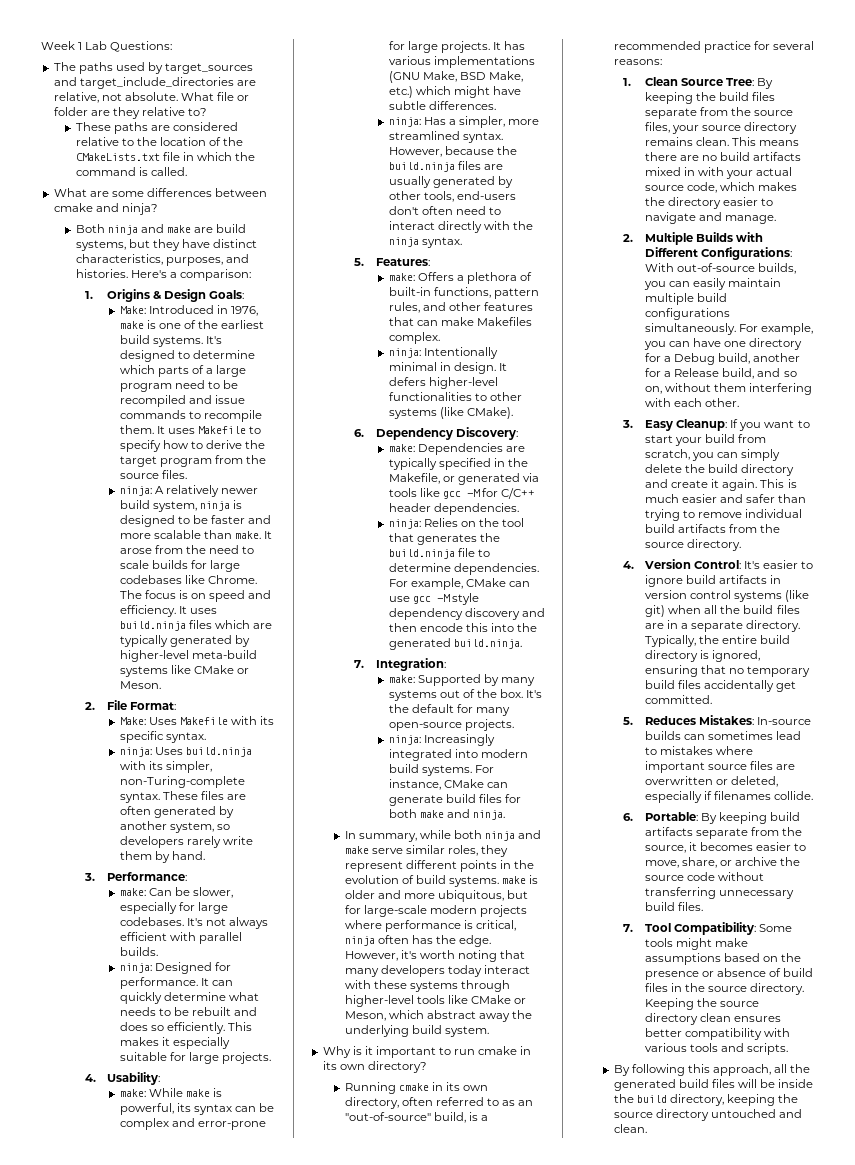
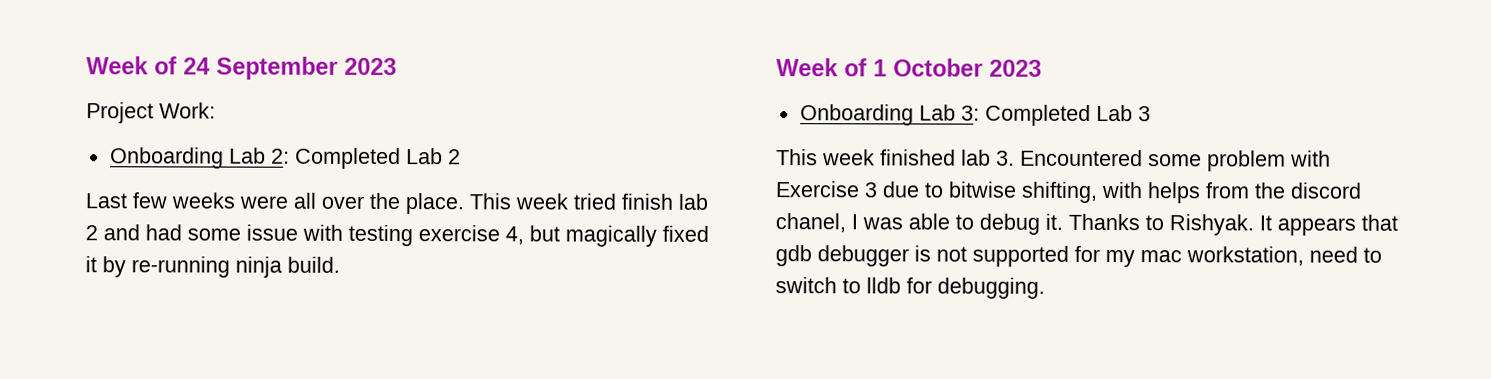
- Week 1 Lab Questions:
- The paths used by target_sources and target_include_directories are relative, not absolute. What file or folder are they relative to?
- These paths are considered relative to the location of the CMakeLists.txt file in which the command is called.
- What are some differences between cmake and ninja?
- Both ninja and make are build systems, but they have distinct characteristics, purposes, and histories. Here's a comparison:
- 1. Origins & Design Goals:
- Make: Introduced in 1976, make is one of the earliest build systems. It's designed to determine which parts of a large program need to be recompiled and issue commands to recompile them. It uses Makefile to specify how to derive the target program from the source files.
- ninja: A relatively newer build system, ninja is designed to be faster and more scalable than make. It arose from the need to scale builds for large codebases like Chrome. The focus is on speed and efficiency. It uses build.ninja files which are typically generated by higher-level meta-build systems like CMake or Meson.
- 2. File Format:
- Make: Uses Makefile with its specific syntax.
- ninja: Uses build.ninja with its simpler, non-Turing-complete syntax. These files are often generated by another system, so developers rarely write them by hand.
- 3. Performance:
- make: Can be slower, especially for large codebases. It's not always efficient with parallel builds.
- ninja: Designed for performance. It can quickly determine what needs to be rebuilt and does so efficiently. This makes it especially suitable for large projects.
- 4. Usability:
- make: While make is powerful, its syntax can be complex and error-prone for large projects. It has various implementations (GNU Make, BSD Make, etc.) which might have subtle differences.
- ninja: Has a simpler, more streamlined syntax. However, because the build.ninja files are usually generated by other tools, end-users don't often need to interact directly with the ninja syntax.
- 5. Features:
- make: Offers a plethora of built-in functions, pattern rules, and other features that can make Makefiles complex.
- ninja: Intentionally minimal in design. It defers higher-level functionalities to other systems (like CMake).
- 6. Dependency Discovery:
- make: Dependencies are typically specified in the Makefile, or generated via tools like gcc -M for C/C++ header dependencies.
- ninja: Relies on the tool that generates the build.ninja file to determine dependencies. For example, CMake can use gcc -M style dependency discovery and then encode this into the generated build.ninja.
- 7. Integration:
- make: Supported by many systems out of the box. It's the default for many open-source projects.
- ninja: Increasingly integrated into modern build systems. For instance, CMake can generate build files for both make and ninja.
- In summary, while both ninja and make serve similar roles, they represent different points in the evolution of build systems. make is older and more ubiquitous, but for large-scale modern projects where performance is critical, ninja often has the edge. However, it's worth noting that many developers today interact with these systems through higher-level tools like CMake or Meson, which abstract away the underlying build system.
- Why is it important to run cmake in its own directory?
- Running cmake in its own directory, often referred to as an "out-of-source" build, is a recommended practice for several reasons:
- 1. Clean Source Tree: By keeping the build files separate from the source files, your source directory remains clean. This means there are no build artifacts mixed in with your actual source code, which makes the directory easier to navigate and manage.
- 2. Multiple Builds with Different Configurations: With out-of-source builds, you can easily maintain multiple build configurations simultaneously. For example, you can have one directory for a Debug build, another for a Release build, and so on, without them interfering with each other.
- 3. Easy Cleanup: If you want to start your build from scratch, you can simply delete the build directory and create it again. This is much easier and safer than trying to remove individual build artifacts from the source directory.
- 4. Version Control: It's easier to ignore build artifacts in version control systems (like git) when all the build files are in a separate directory. Typically, the entire build directory is ignored, ensuring that no temporary build files accidentally get committed.
- 5. Reduces Mistakes: In-source builds can sometimes lead to mistakes where important source files are overwritten or deleted, especially if filenames collide.
- 6. Portable: By keeping build artifacts separate from the source, it becomes easier to move, share, or archive the source code without transferring unnecessary build files.
- 7. Tool Compatibility: Some tools might make assumptions based on the presence or absence of build files in the source directory. Keeping the source directory clean ensures better compatibility with various tools and scripts.
- By following this approach, all the generated build files will be inside the build directory, keeping the source directory untouched and clean.
+ Week of 24 September 2023
+ Project Work:
+ Onboarding Lab 2: Completed Lab 2
+ Last few weeks were all over the place. This week tried finish lab 2 and had some issue with testing exercise 4, but magically fixed it by re-running ninja build.
+ Week of 1 October 2023
+ Onboarding Lab 3: Completed Lab 3
+ This week finished lab 3. Encountered some problem with Exercise 3 due to bitwise shifting, with helps from the discord chanel, I was able to debug it. Thanks to Rishyak. It appears that gdb debugger is not supported for my mac workstation, need to switch to lldb for debugging.

